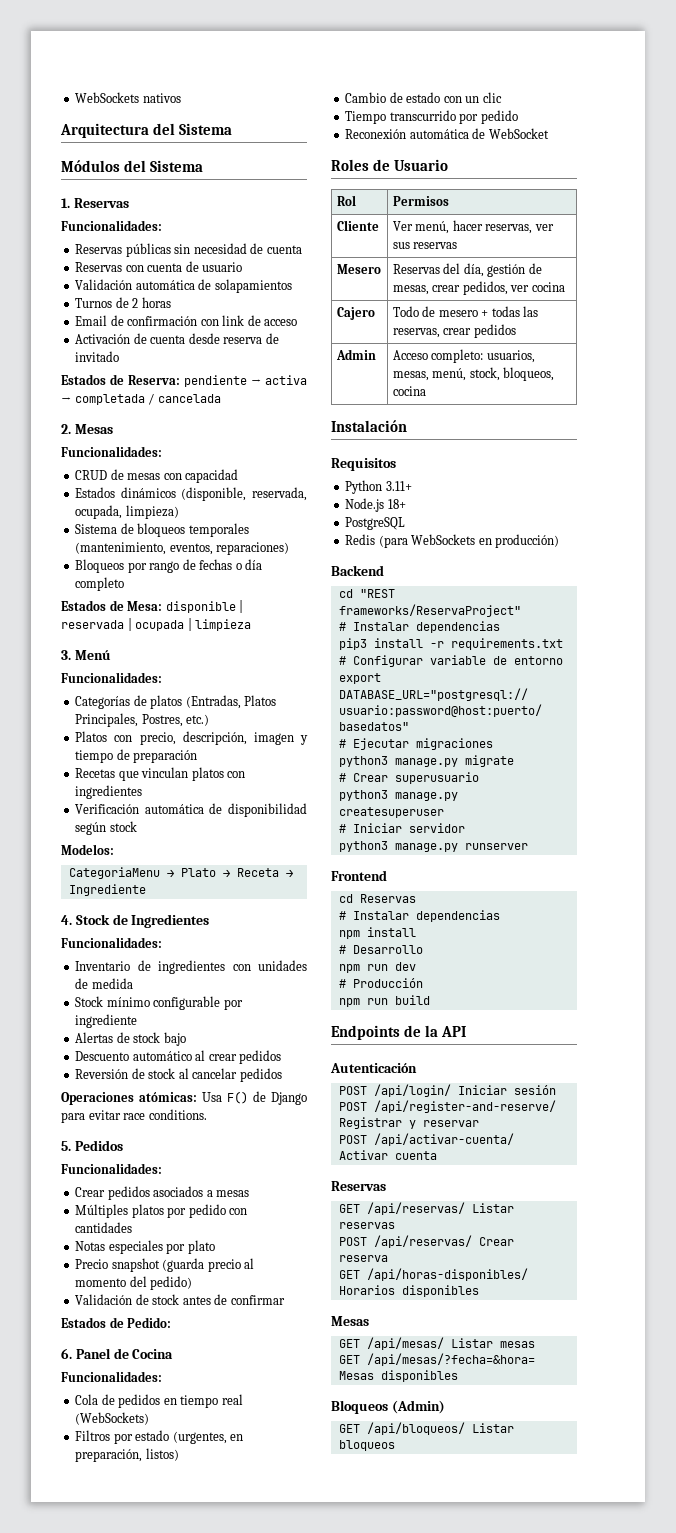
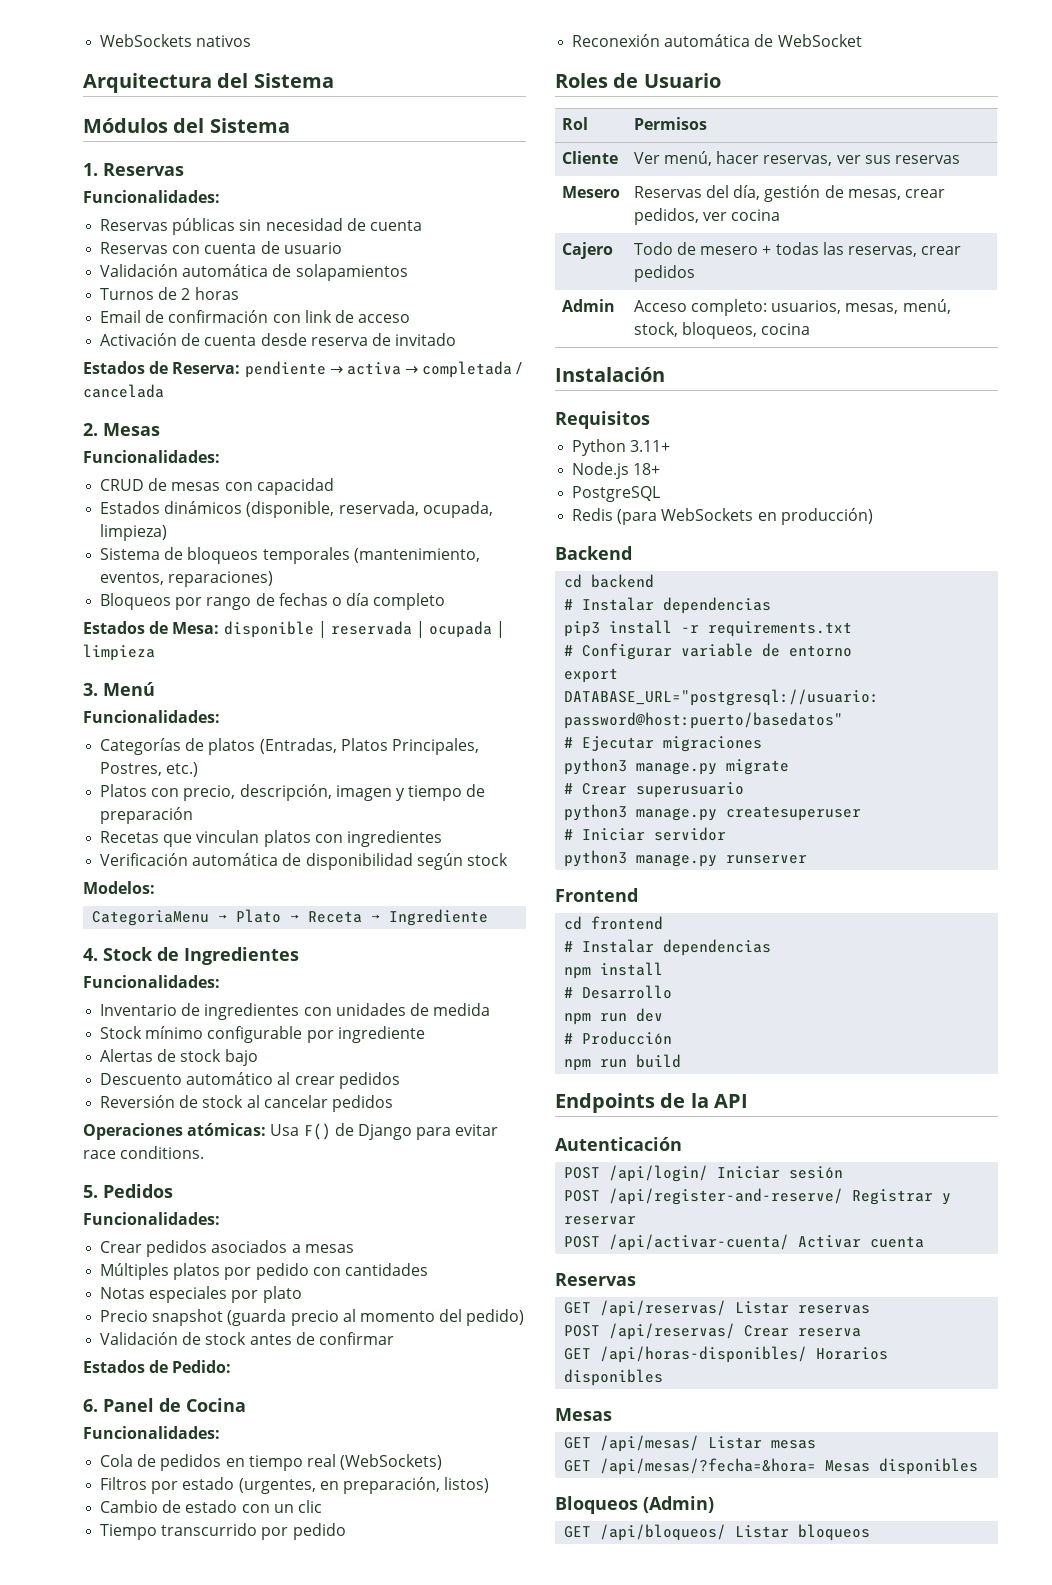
- cd "REST frameworks/ReservaProject"
+ cd backend
- cd Reservas
+ cd frontend

